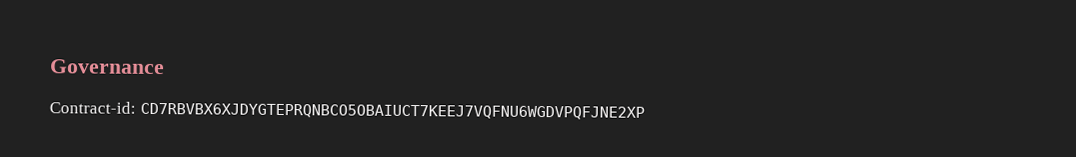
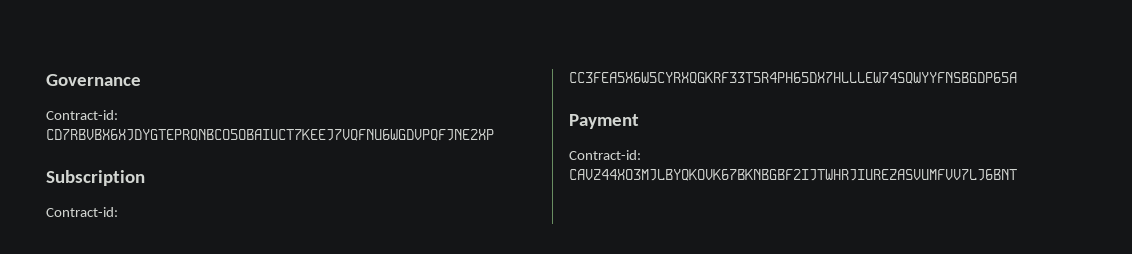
+ Subscription
+ Contract-id: CC3FEA5X6W5CYRXQGKRF33T5R4PH65DX7HLLLEW74SQWYYFNSBGDP65A
+ Payment
+ Contract-id: CAVZ44XO3MJLBYQKOVK67BKNBGBF2IJTWHRJIUREZASVUMFVV7LJ6BNT

